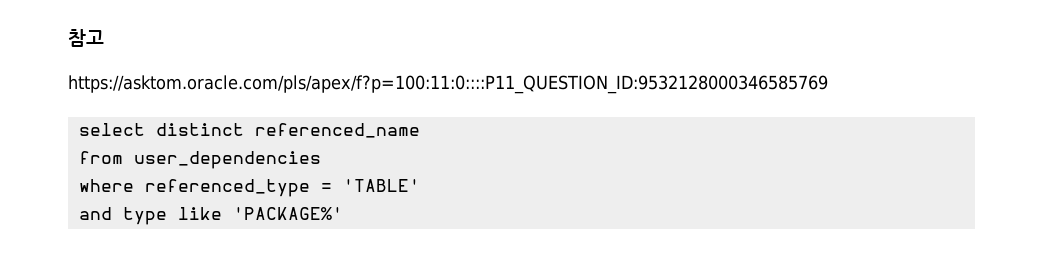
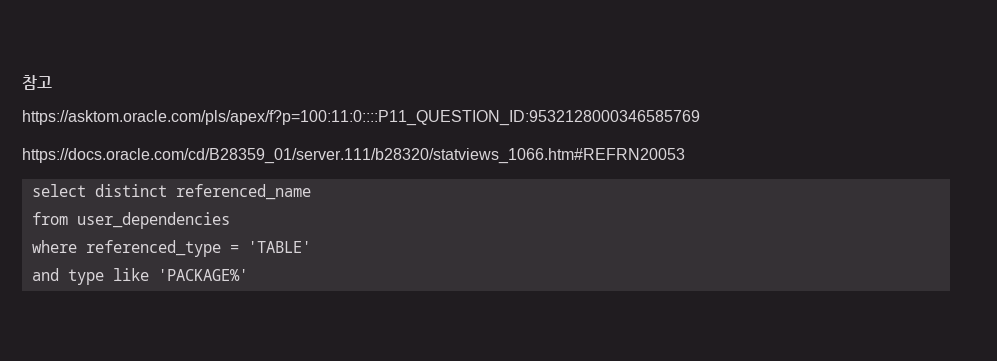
+ https://docs.oracle.com/cd/B28359_01/server.111/b28320/statviews_1066.htm#REFRN20053

